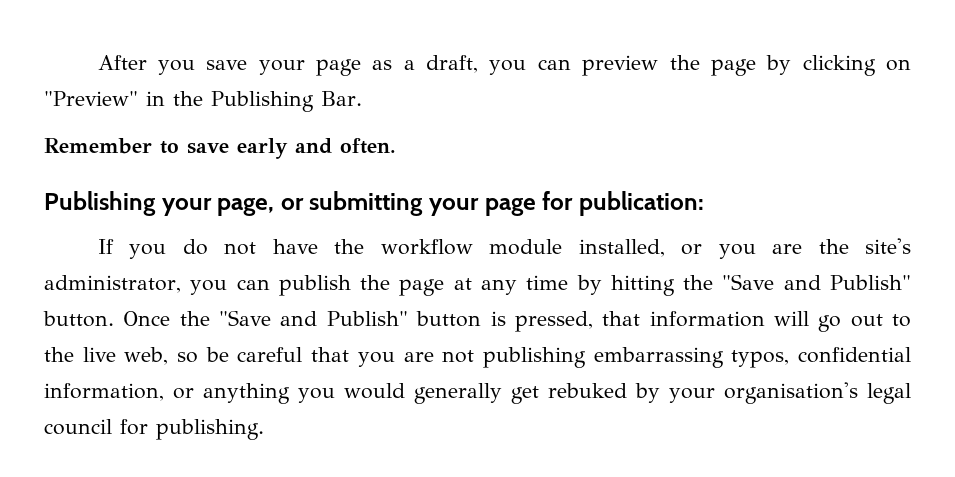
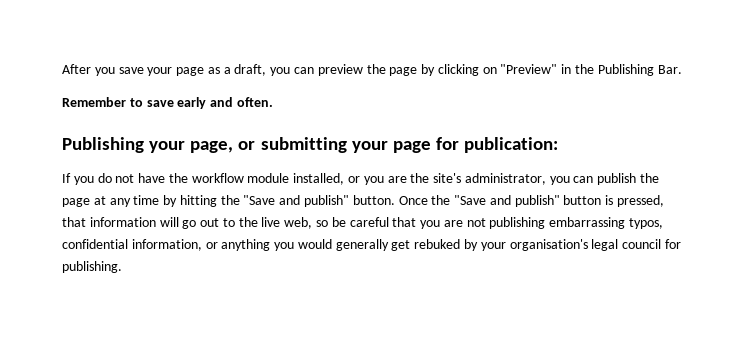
- If you do not have the workflow module installed, or you are the site's administrator, you can publish the page at any time by hitting the "Save and Publish" button.
+ If you do not have the workflow module installed, or you are the site's administrator, you can publish the page at any time by hitting the "Save and publish" button.
- Once the "Save and Publish" button is pressed, that information will go out to the live web, so be careful that you are not publishing embarrassing typos, confidential information, or anything you would generally get rebuked by your organisation's legal council for publishing.
+ Once the "Save and publish" button is pressed, that information will go out to the live web, so be careful that you are not publishing embarrassing typos, confidential information, or anything you would generally get rebuked by your organisation's legal council for publishing.

